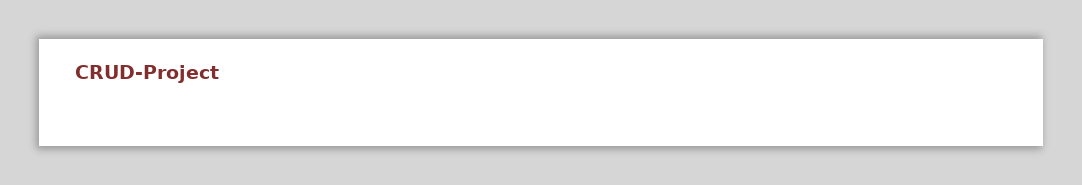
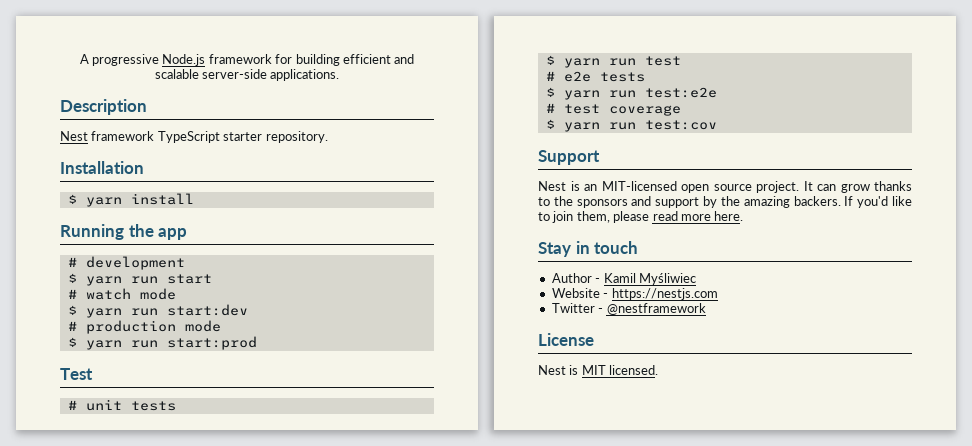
- CRUD-Project
+ A progressive Node.js framework for building efficient and scalable server-side applications.
+ Description
+ Nest framework TypeScript starter repository.
+ Installation
+ $ yarn install
+ Running the app
+ # development
+ $ yarn run start
+ # watch mode
+ $ yarn run start:dev
+ # production mode
+ $ yarn run start:prod
+ Test
+ # unit tests
+ $ yarn run test
+ # e2e tests
+ $ yarn run test:e2e
+ # test coverage
+ $ yarn run test:cov
+ Support
+ Nest is an MIT-licensed open source project. It can grow thanks to the sponsors and support by the amazing backers. If you'd like to join them, please read more here.
+ Stay in touch
+ Author - Kamil Myśliwiec
+ Website - https://nestjs.com
+ Twitter - @nestframework
+ License
+ Nest is MIT licensed.

